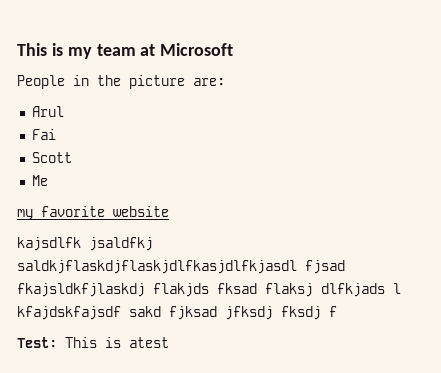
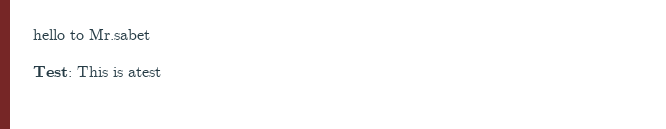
- This is my team at Microsoft
- People in the picture are:
- Arul
- Fai
- Scott
- Me
- my favorite website
- kajsdlfk jsaldfkj saldkjflaskdjflaskjdlfkasjdlfkjasdl fjsad fkajsldkfjlaskdj flakjds fksad flaksj dlfkjads l kfajdskfajsdf sakd fjksad jfksdj fksdj f
+ hello to Mr.sabet

